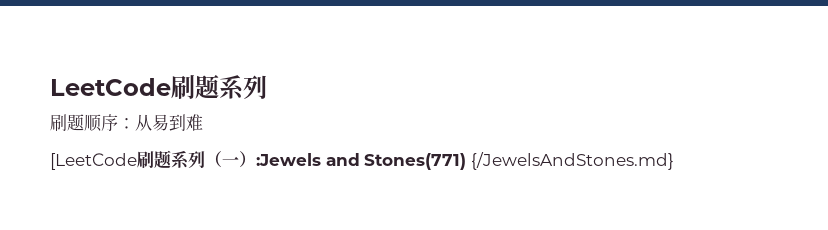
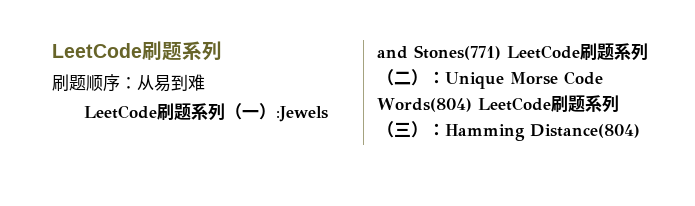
- [LeetCode刷题系列（一）:Jewels and Stones(771) {/JewelsAndStones.md}
+ LeetCode刷题系列（一）:Jewels and Stones(771) LeetCode刷题系列（二）：Unique Morse Code Words(804) LeetCode刷题系列（三）：Hamming Distance(804)

